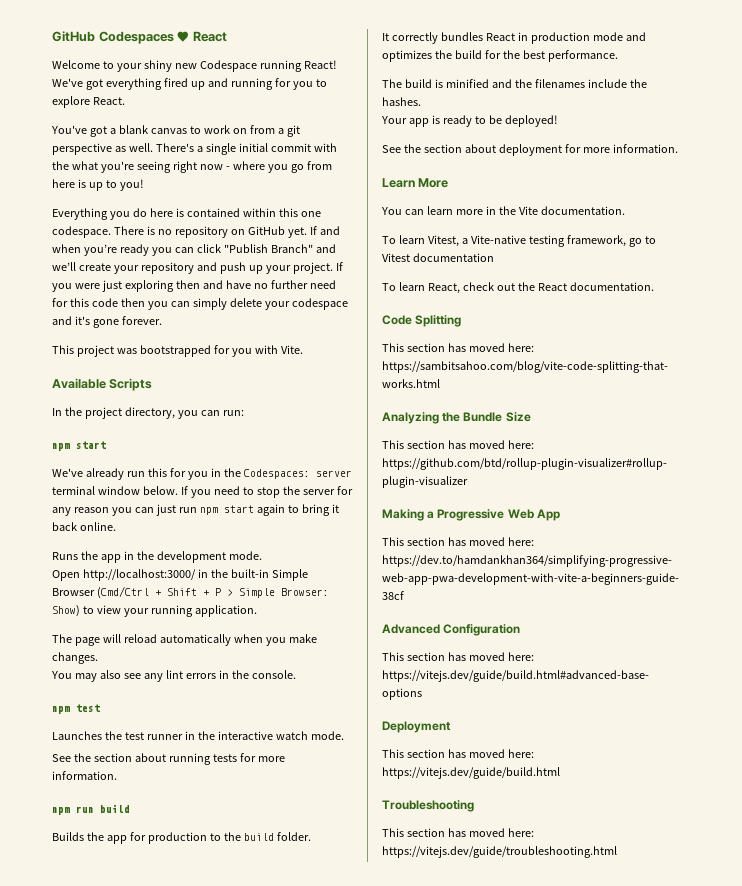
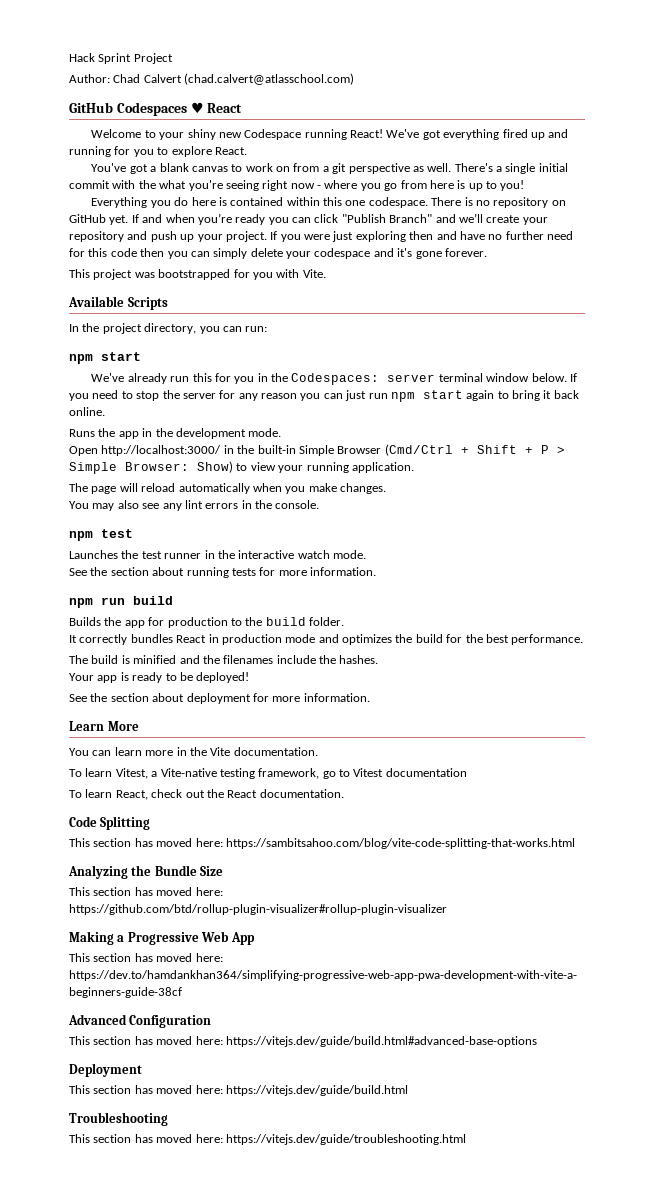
+ Hack Sprint Project
+ Author: Chad Calvert (chad.calvert@atlasschool.com)

